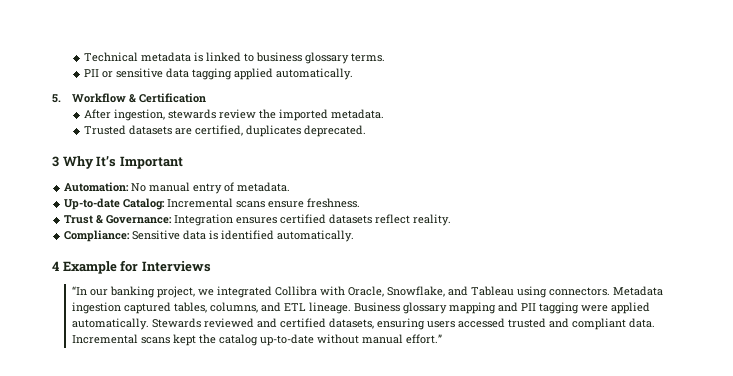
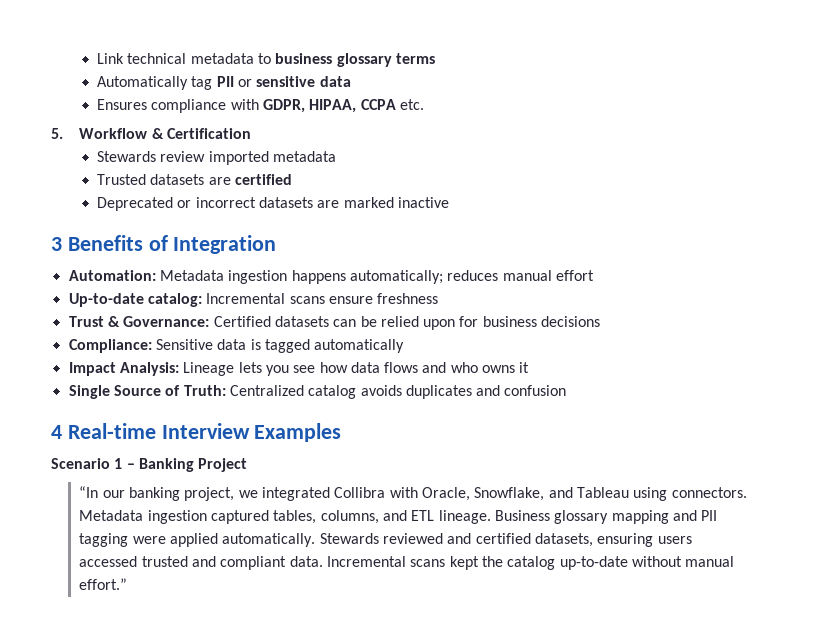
- Technical metadata is linked to business glossary terms.
- PII or sensitive data tagging applied automatically.
+ Link technical metadata to business glossary terms
+ Automatically tag PII or sensitive data
+ Ensures compliance with GDPR, HIPAA, CCPA etc.
  5. Workflow & Certification
- After ingestion, stewards review the imported metadata.
- Trusted datasets are certified, duplicates deprecated.
- 3 Why It’s Important
- Automation: No manual entry of metadata.
+ Stewards review imported metadata
+ Trusted datasets are certified
+ Deprecated or incorrect datasets are marked inactive
+ 3 Benefits of Integration
+ Automation: Metadata ingestion happens automatically; reduces manual effort
- Up-to-date Catalog: Incremental scans ensure freshness.
+ Up-to-date catalog: Incremental scans ensure freshness
- Trust & Governance: Integration ensures certified datasets reflect reality.
- Compliance: Sensitive data is identified automatically.
- 4 Example for Interviews
+ Trust & Governance: Certified datasets can be relied upon for business decisions
+ Compliance: Sensitive data is tagged automatically
+ Impact Analysis: Lineage lets you see how data flows and who owns it
+ Single Source of Truth: Centralized catalog avoids duplicates and confusion
+ 4 Real-time Interview Examples
+ Scenario 1 – Banking Project

